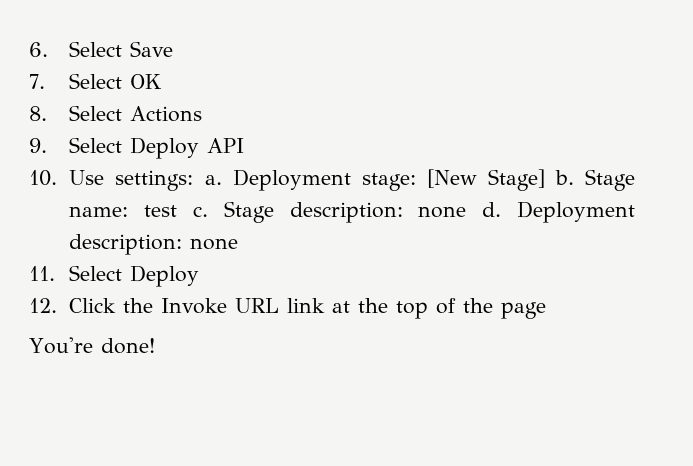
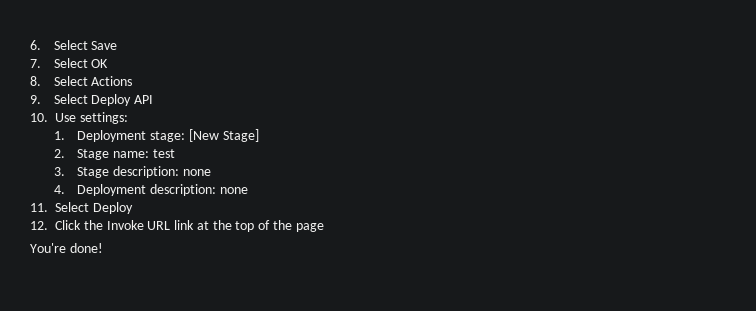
- 10. Use settings: a. Deployment stage: [New Stage] b. Stage name: test c. Stage description: none d. Deployment description: none
+ 10. Use settings:
+ 1. Deployment stage: [New Stage]
+ 2. Stage name: test
+ 3. Stage description: none
+ 4. Deployment description: none

